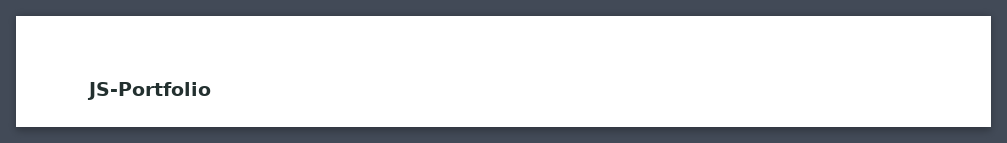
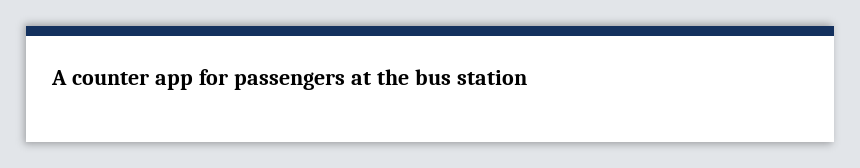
- JS-Portfolio
+ A counter app for passengers at the bus station

